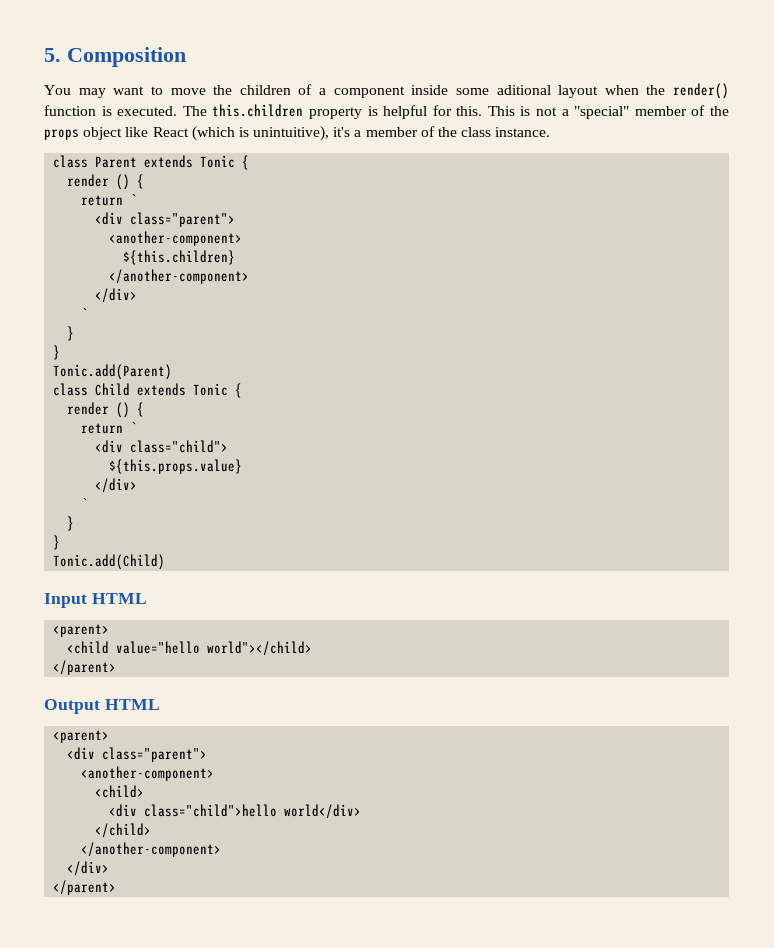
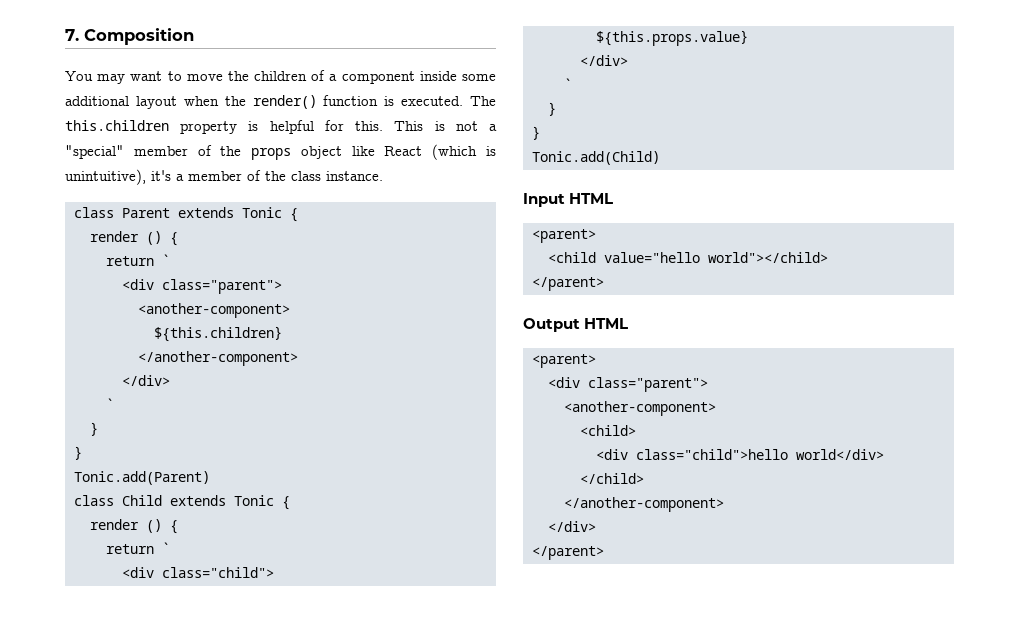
- 5. Composition
+ 7. Composition
- You may want to move the children of a component inside some aditional layout when the render() function is executed.
+ You may want to move the children of a component inside some additional layout when the render() function is executed.

